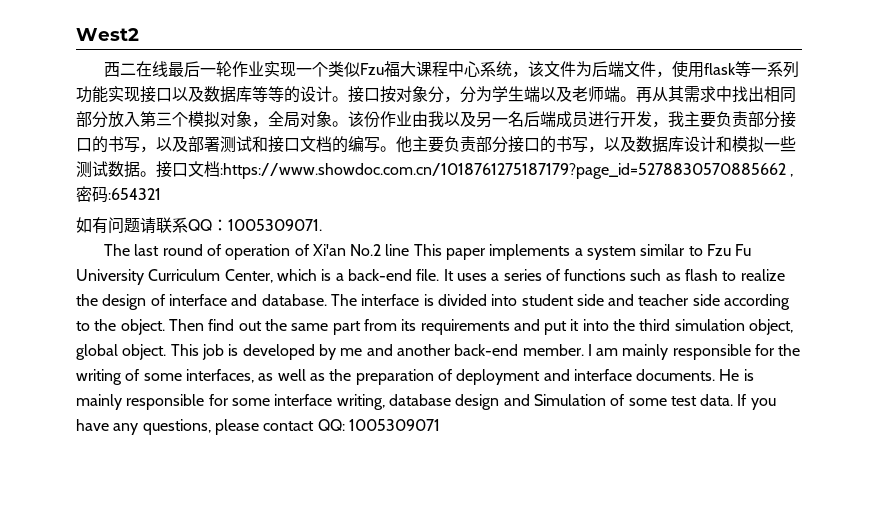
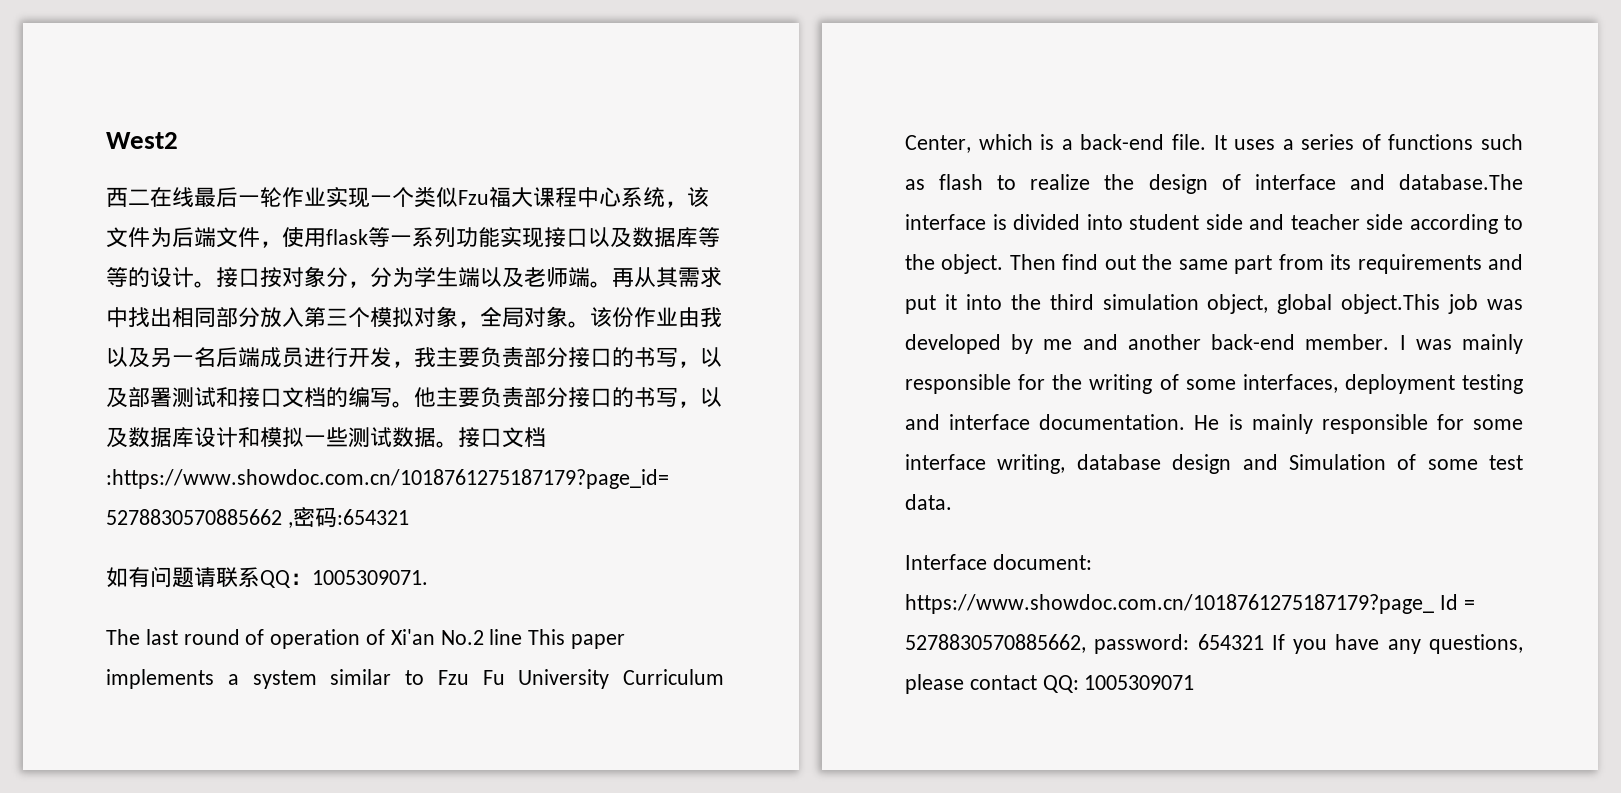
- It uses a series of functions such as flash to realize the design of interface and database. The interface is divided into student side and teacher side according to the object.
+ It uses a series of functions such as flash to realize the design of interface and database.The interface is divided into student side and teacher side according to the object.
- Then find out the same part from its requirements and put it into the third simulation object, global object. This job is developed by me and another back-end member.
+ Then find out the same part from its requirements and put it into the third simulation object, global object.This job was developed by me and another back-end member.
- I am mainly responsible for the writing of some interfaces, as well as the preparation of deployment and interface documents.
+ I was mainly responsible for the writing of some interfaces, deployment testing and interface documentation.
- He is mainly responsible for some interface writing, database design and Simulation of some test data. If you have any questions, please contact QQ: 1005309071
+ He is mainly responsible for some interface writing, database design and Simulation of some test data.
+ Interface document: https://www.showdoc.com.cn/1018761275187179?page_ Id = 5278830570885662, password: 654321 If you have any questions, please contact QQ: 1005309071

